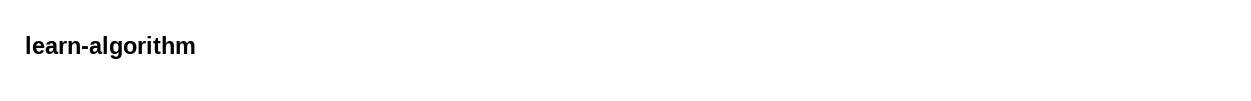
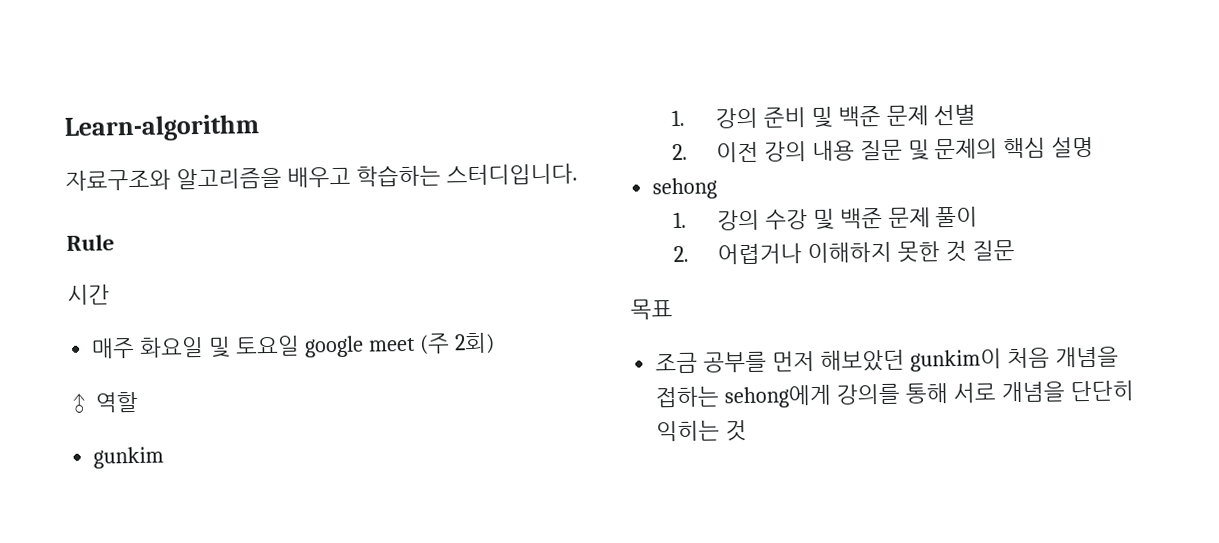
- learn-algorithm
+ Learn-algorithm
+ 자료구조와 알고리즘을 배우고 학습하는 스터디입니다.
+ Rule
+ 시간
+ 매주 화요일 및 토요일 google meet (주 2회)
+ ♂ 역할
+ gunkim
+ 1. 강의 준비 및 백준 문제 선별
+ 2. 이전 강의 내용 질문 및 문제의 핵심 설명
+ sehong
+ 1. 강의 수강 및 백준 문제 풀이
+ 2. 어렵거나 이해하지 못한 것 질문
+ 목표
+ 조금 공부를 먼저 해보았던 gunkim이 처음 개념을 접하는 sehong에게 강의를 통해 서로 개념을 단단히 익히는 것

